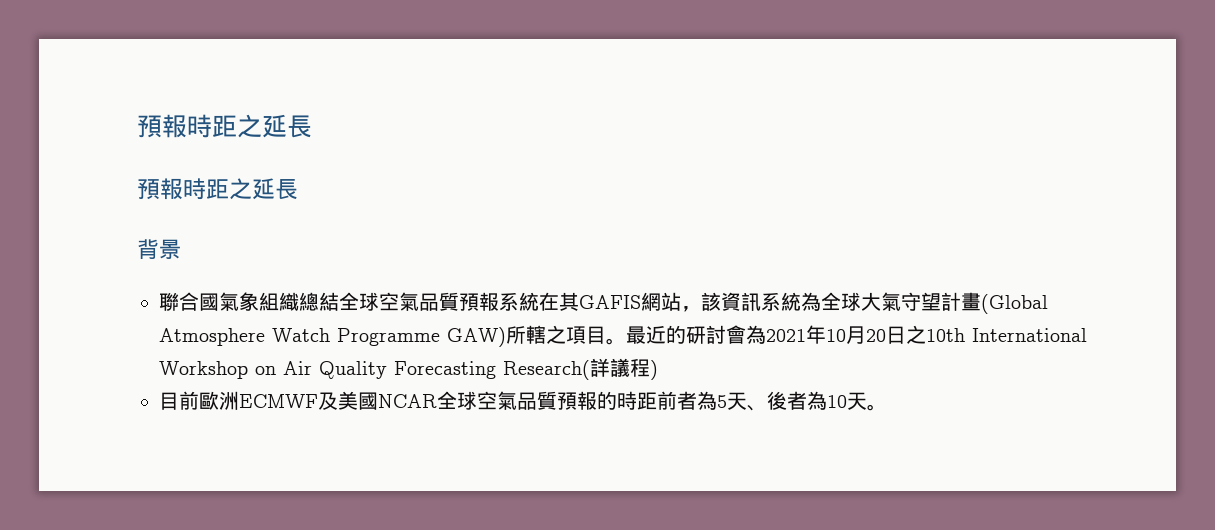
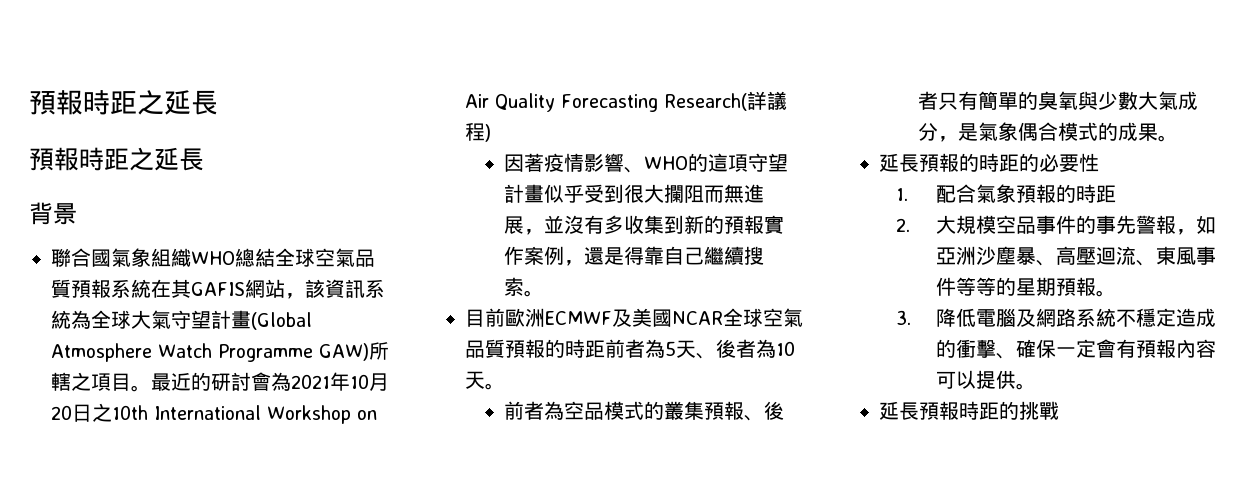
- 聯合國氣象組織總結全球空氣品質預報系統在其GAFIS網站，該資訊系統為全球大氣守望計畫(Global Atmosphere Watch Programme GAW)所轄之項目。
+ 聯合國氣象組織WHO總結全球空氣品質預報系統在其GAFIS網站，該資訊系統為全球大氣守望計畫(Global Atmosphere Watch Programme GAW)所轄之項目。
+ 因著疫情影響、WHO的這項守望計畫似乎受到很大攔阻而無進展，並沒有多收集到新的預報實作案例，還是得靠自己繼續搜索。
+ 前者為空品模式的叢集預報、後者只有簡單的臭氧與少數大氣成分，是氣象偶合模式的成果。
+ 延長預報的時距的必要性
+ 1.配合氣象預報的時距
+ 2.大規模空品事件的事先警報，如亞洲沙塵暴、高壓迴流、東風事件等等的星期預報。
+ 3.降低電腦及網路系統不穩定造成的衝擊、確保一定會有預報內容可以提供。
+ 延長預報時距的挑戰

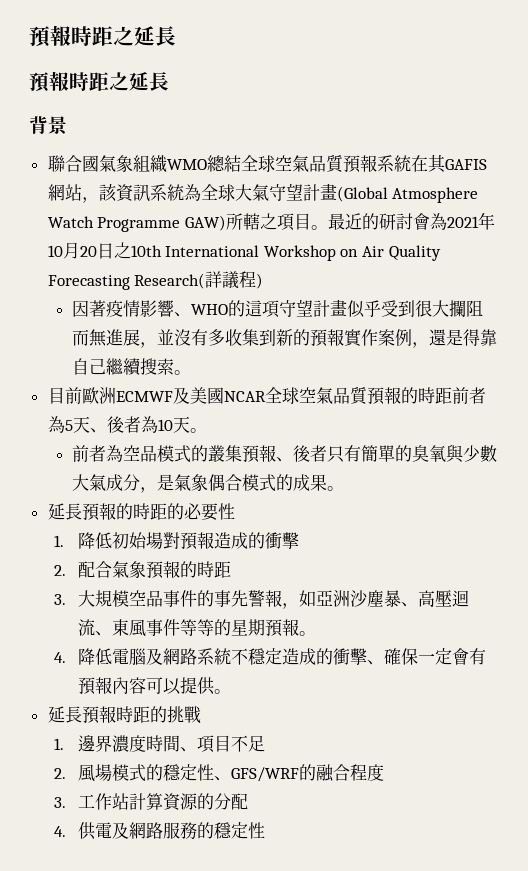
- 聯合國氣象組織WHO總結全球空氣品質預報系統在其GAFIS網站，該資訊系統為全球大氣守望計畫(Global Atmosphere Watch Programme GAW)所轄之項目。
+ 聯合國氣象組織WMO總結全球空氣品質預報系統在其GAFIS網站，該資訊系統為全球大氣守望計畫(Global Atmosphere Watch Programme GAW)所轄之項目。
- 1.配合氣象預報的時距
+ 1.降低初始場對預報造成的衝擊
+ 2.配合氣象預報的時距
- 2.大規模空品事件的事先警報，如亞洲沙塵暴、高壓迴流、東風事件等等的星期預報。
+ 3.大規模空品事件的事先警報，如亞洲沙塵暴、高壓迴流、東風事件等等的星期預報。
- 3.降低電腦及網路系統不穩定造成的衝擊、確保一定會有預報內容可以提供。
+ 4.降低電腦及網路系統不穩定造成的衝擊、確保一定會有預報內容可以提供。
+ 1.邊界濃度時間、項目不足
+ 2.風場模式的穩定性、GFS/WRF的融合程度
+ 3.工作站計算資源的分配
+ 4.供電及網路服務的穩定性

